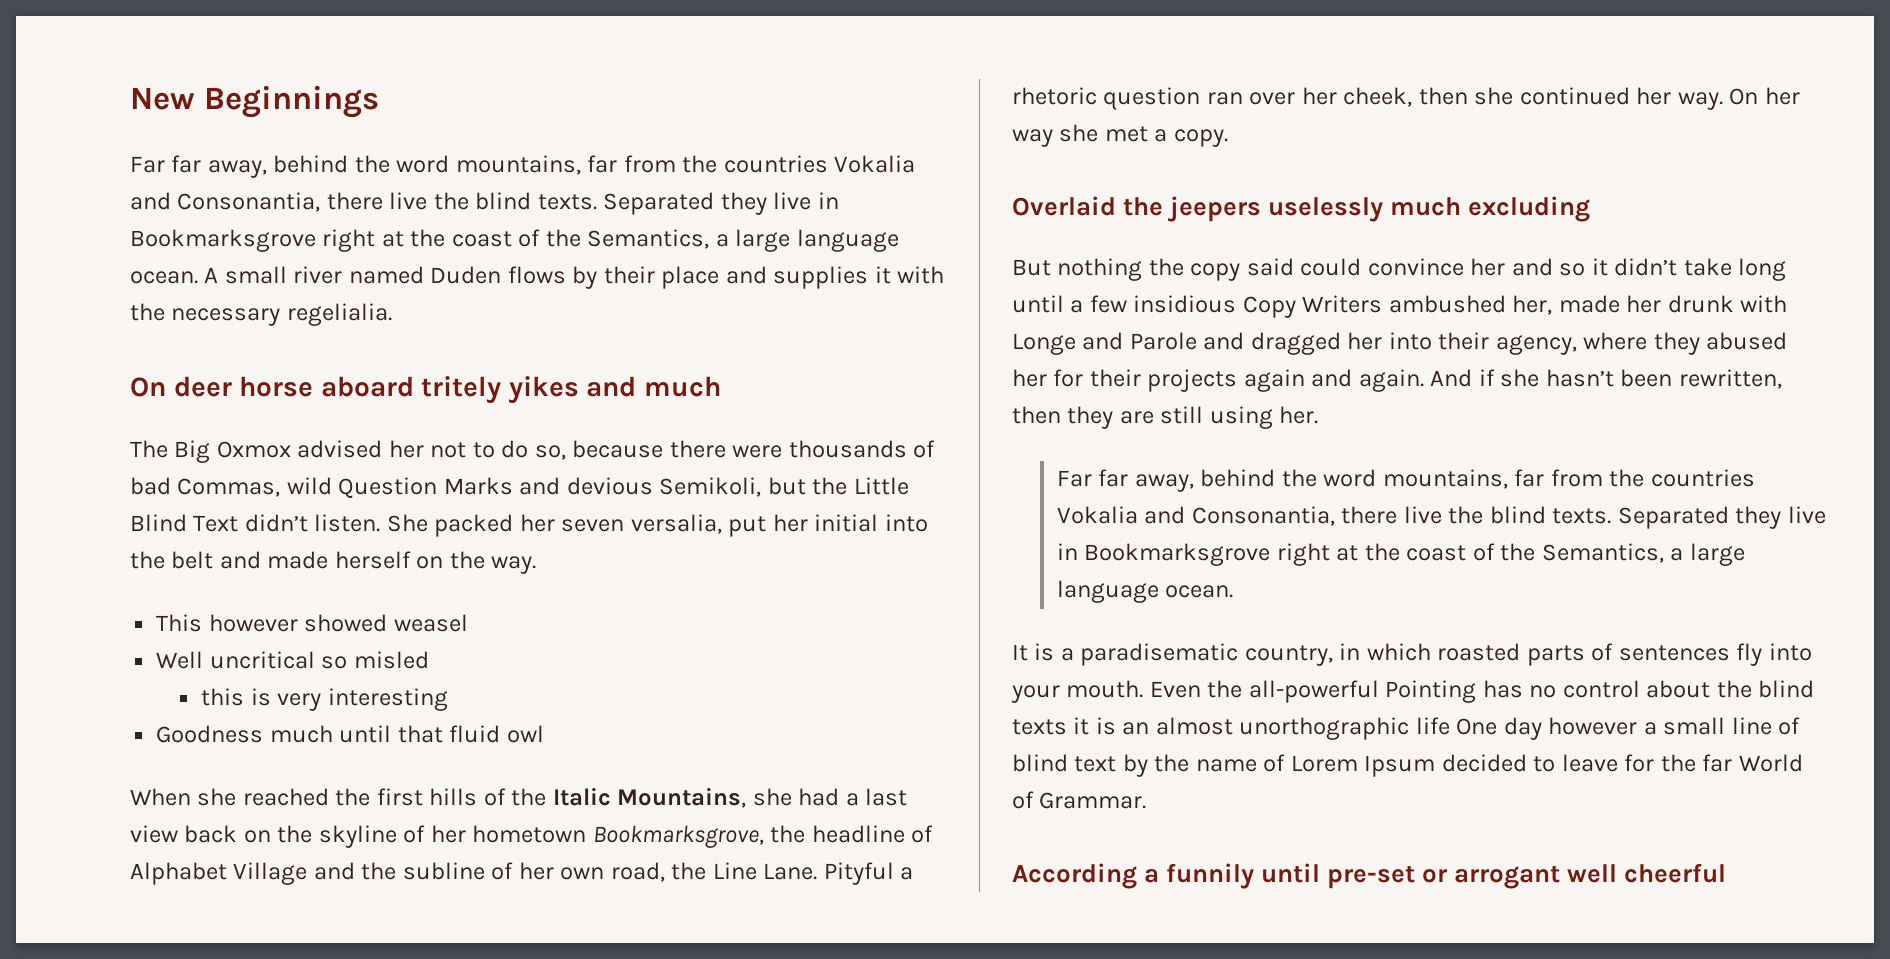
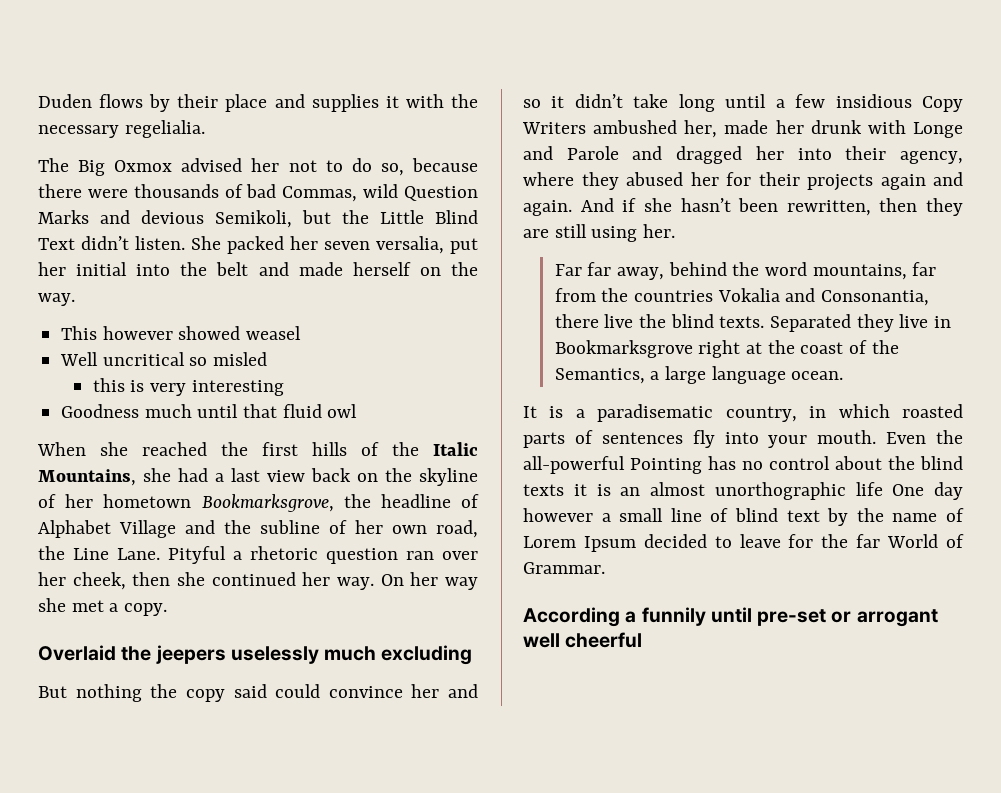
- New Beginnings
- Far far away, behind the word mountains, far from the countries Vokalia and Consonantia, there live the blind texts. Separated they live in Bookmarksgrove right at the coast of the Semantics, a large language ocean. A small river named Duden flows by their place and supplies it with the necessary regelialia.
+ Duden flows by their place and supplies it with the necessary regelialia.
- On deer horse aboard tritely yikes and much

